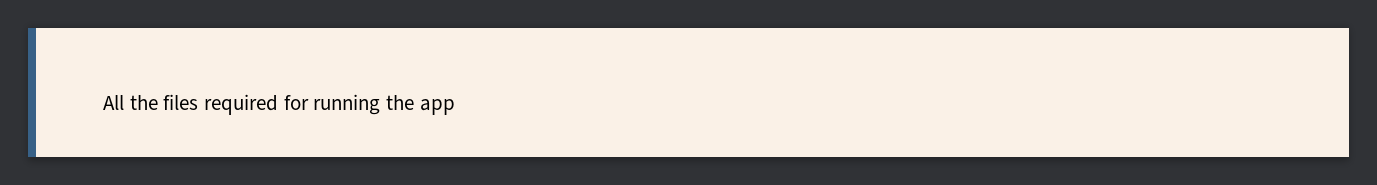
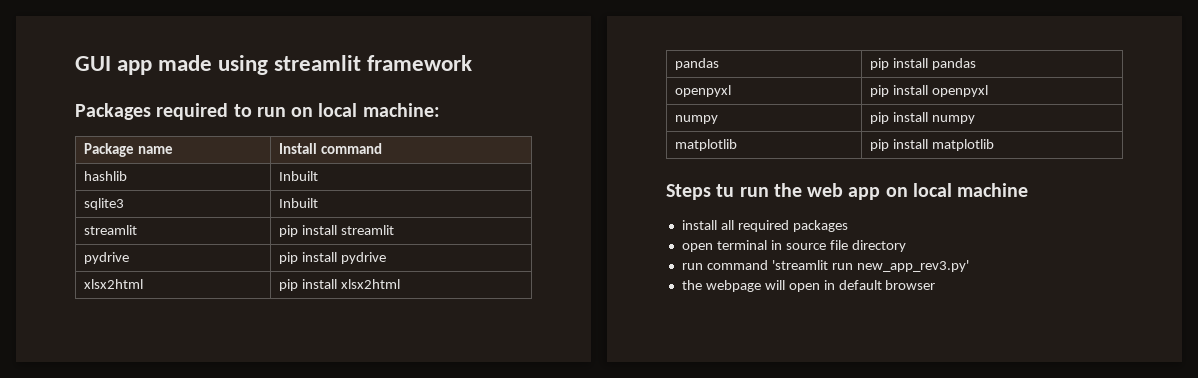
- All the files required for running the app
+ GUI app made using streamlit framework
+ Packages required to run on local machine:
+ Package name | Install command
+ hashlib | Inbuilt
+ sqlite3 | Inbuilt
+ streamlit | pip install streamlit
+ pydrive | pip install pydrive
+ xlsx2html | pip install xlsx2html
+ pandas | pip install pandas
+ openpyxl | pip install openpyxl
+ numpy | pip install numpy
+ matplotlib | pip install matplotlib
+ Steps tu run the web app on local machine
+ install all required packages
+ open terminal in source file directory
+ run command 'streamlit run new_app_rev3.py'
+ the webpage will open in default browser

